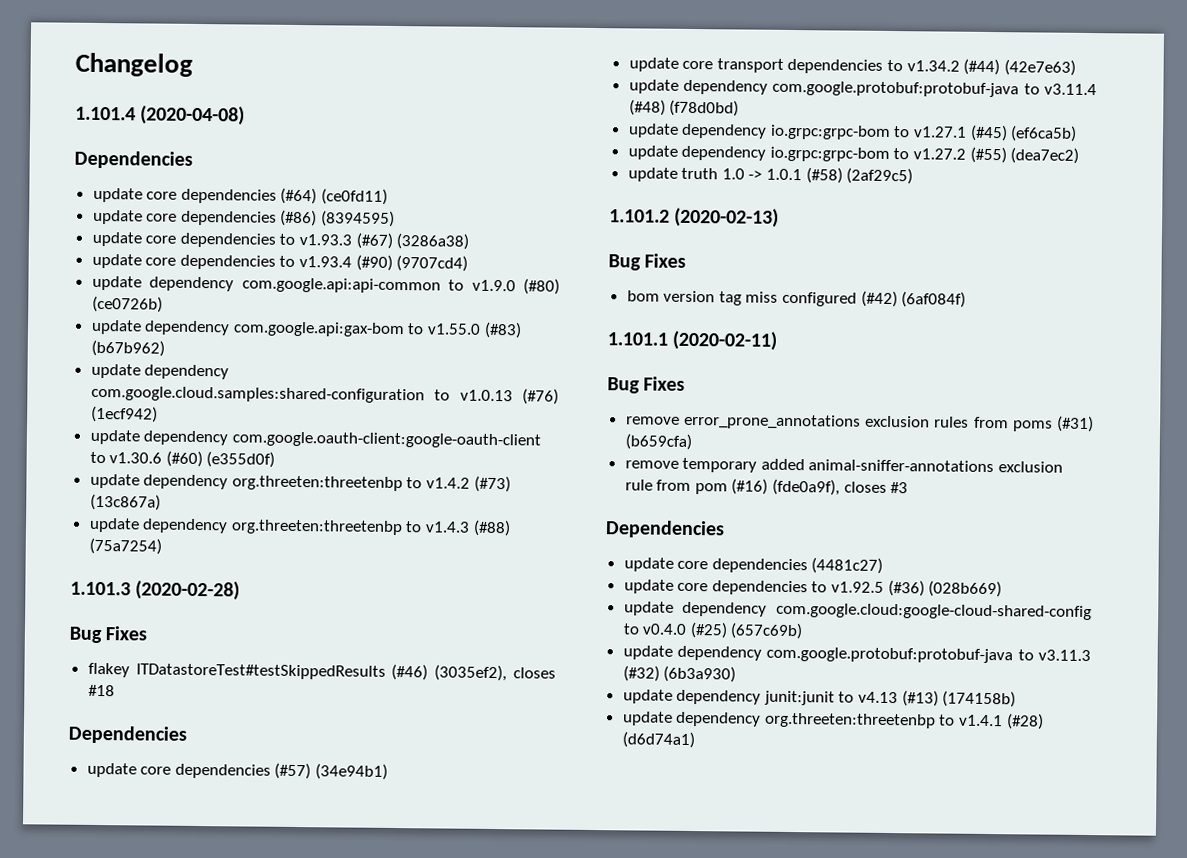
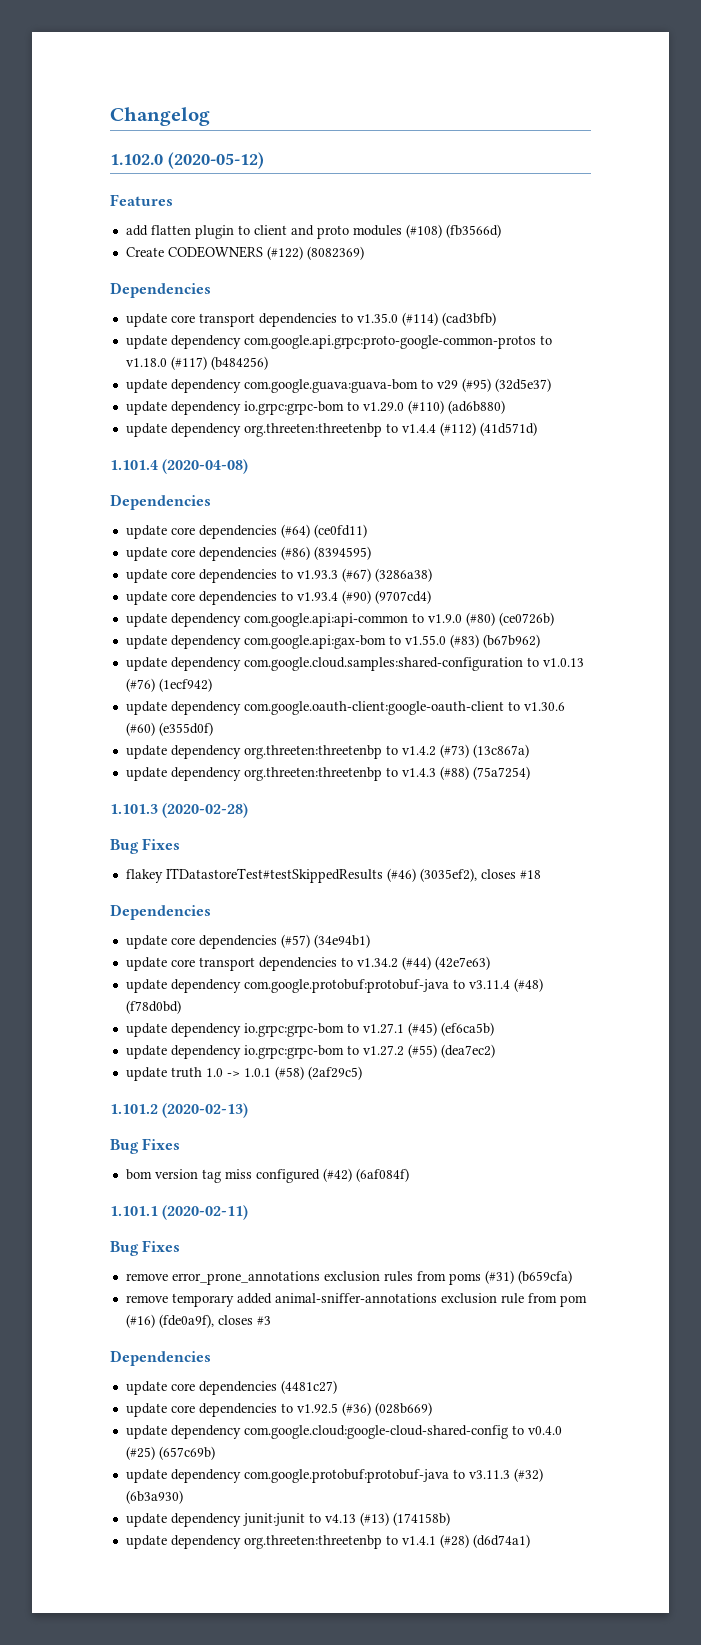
+ 1.102.0 (2020-05-12)
+ Features
+ add flatten plugin to client and proto modules (#108) (fb3566d)
+ Create CODEOWNERS (#122) (8082369)
+ Dependencies
+ update core transport dependencies to v1.35.0 (#114) (cad3bfb)
+ update dependency com.google.api.grpc:proto-google-common-protos to v1.18.0 (#117) (b484256)
+ update dependency com.google.guava:guava-bom to v29 (#95) (32d5e37)
+ update dependency io.grpc:grpc-bom to v1.29.0 (#110) (ad6b880)
+ update dependency org.threeten:threetenbp to v1.4.4 (#112) (41d571d)

